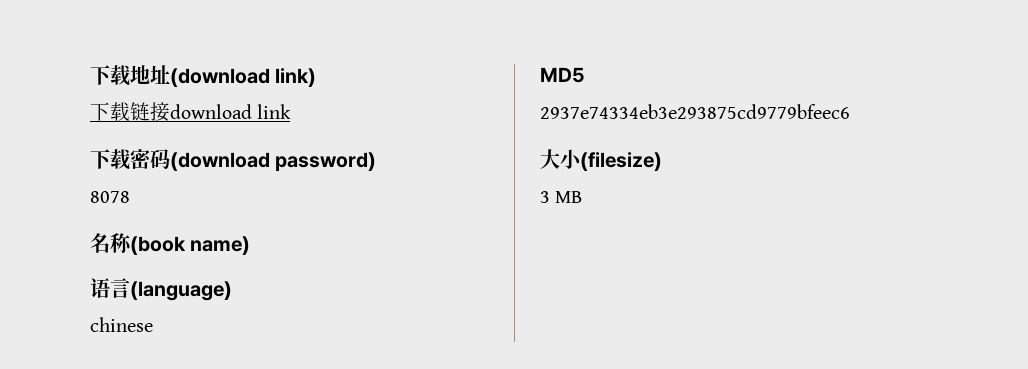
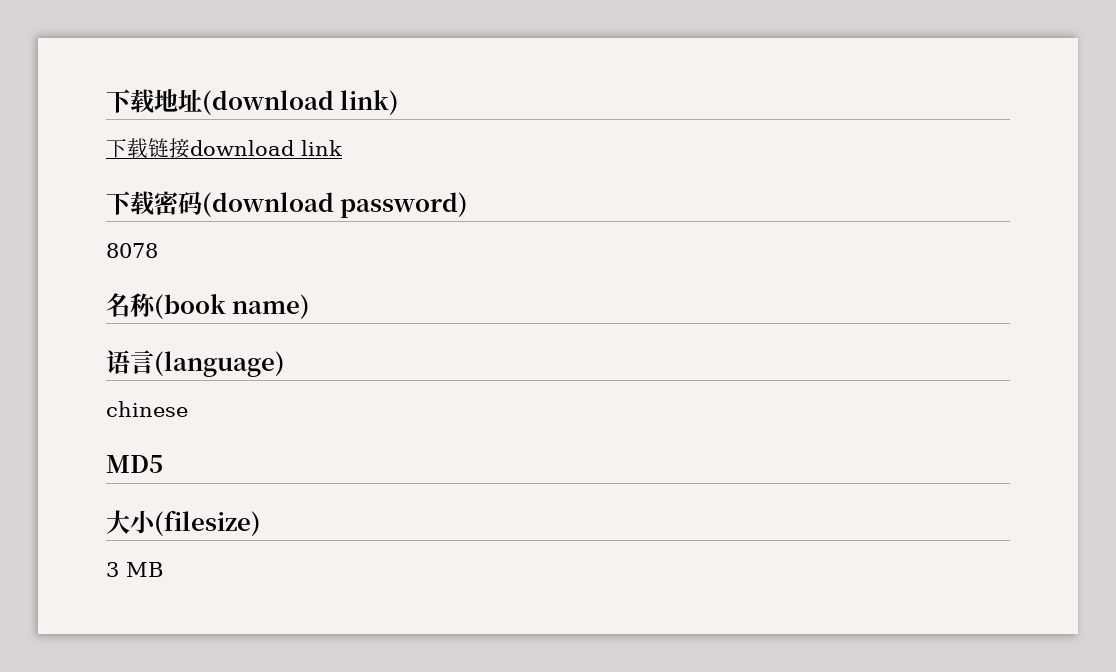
- 2937e74334eb3e293875cd9779bfeec6

